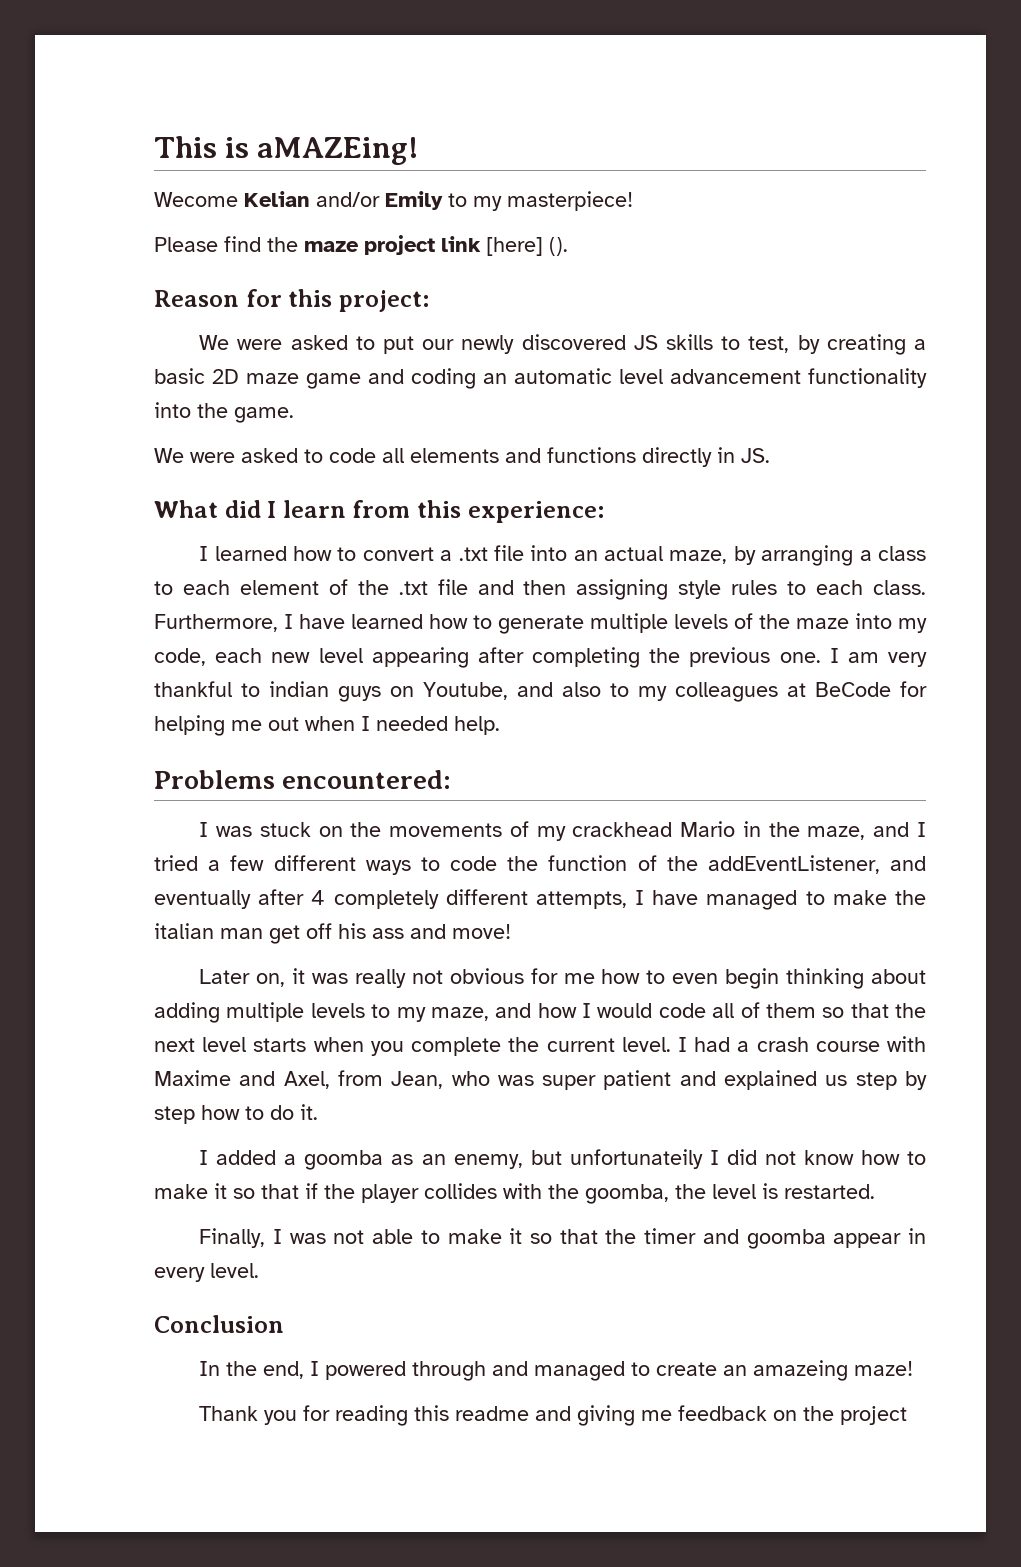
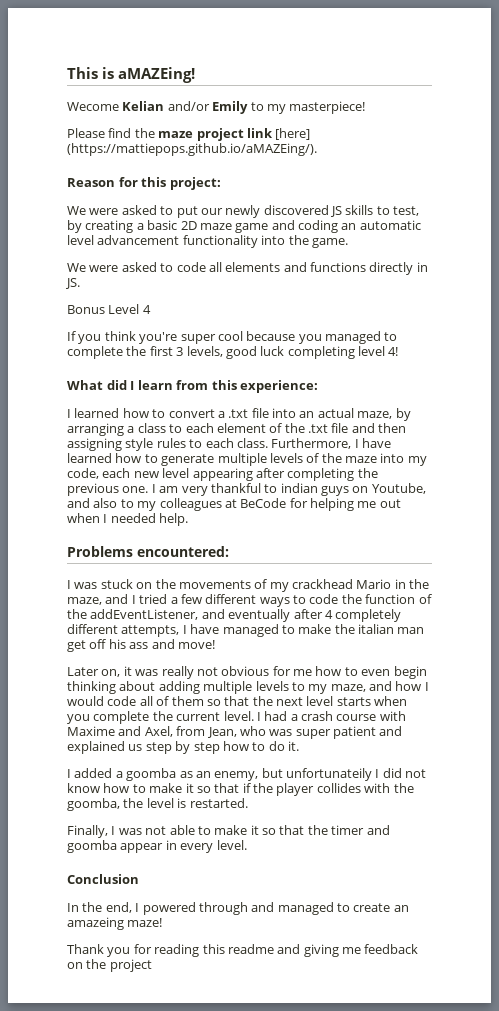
- Please find the maze project link [here] ().
+ Please find the maze project link [here] (https://mattiepops.github.io/aMAZEing/).
+ Bonus Level 4
+ If you think you're super cool because you managed to complete the first 3 levels, good luck completing level 4!

